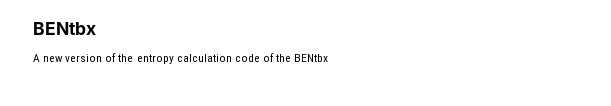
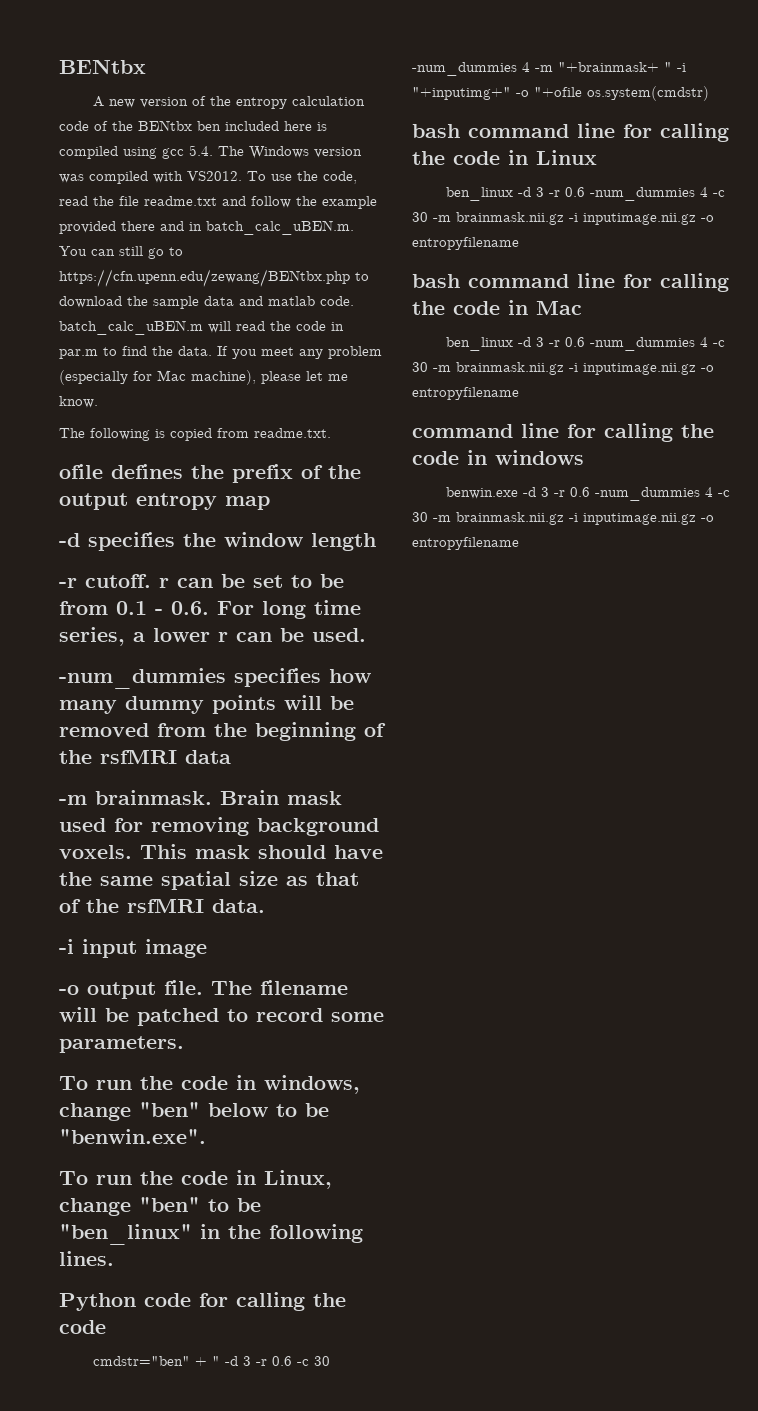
- A new version of the entropy calculation code of the BENtbx
+ A new version of the entropy calculation code of the BENtbx ben included here is compiled using gcc 5.4. The Windows version was compiled with VS2012. To use the code, read the file readme.txt and follow the example provided there and in batch_calc_uBEN.m. You can still go to https://cfn.upenn.edu/zewang/BENtbx.php to download the sample data and matlab code. batch_calc_uBEN.m will read the code in par.m to find the data. If you meet any problem (especially for Mac machine), please let me know.
+ The following is copied from readme.txt.
+ ofile defines the prefix of the output entropy map
+ -d specifies the window length
+ -r cutoff. r can be set to be from 0.1 - 0.6. For long time series, a lower r can be used.
+ -num_dummies specifies how many dummy points will be removed from the beginning of the rsfMRI data
+ -m brainmask. Brain mask used for removing background voxels. This mask should have the same spatial size as that of the rsfMRI data.
+ -i input image
+ -o output file. The filename will be patched to record some parameters.
+ To run the code in windows, change "ben" below to be "benwin.exe".
+ To run the code in Linux, change "ben" to be "ben_linux" in the following lines.
+ Python code for calling the code
+ cmdstr="ben" + " -d 3 -r 0.6 -c 30 -num_dummies 4 -m "+brainmask+ " -i "+inputimg+" -o "+ofile os.system(cmdstr)
+ bash command line for calling the code in Linux
+ ben_linux -d 3 -r 0.6 -num_dummies 4 -c 30 -m brainmask.nii.gz -i inputimage.nii.gz -o entropyfilename
+ bash command line for calling the code in Mac
+ ben_linux -d 3 -r 0.6 -num_dummies 4 -c 30 -m brainmask.nii.gz -i inputimage.nii.gz -o entropyfilename
+ command line for calling the code in windows
+ benwin.exe -d 3 -r 0.6 -num_dummies 4 -c 30 -m brainmask.nii.gz -i inputimage.nii.gz -o entropyfilename

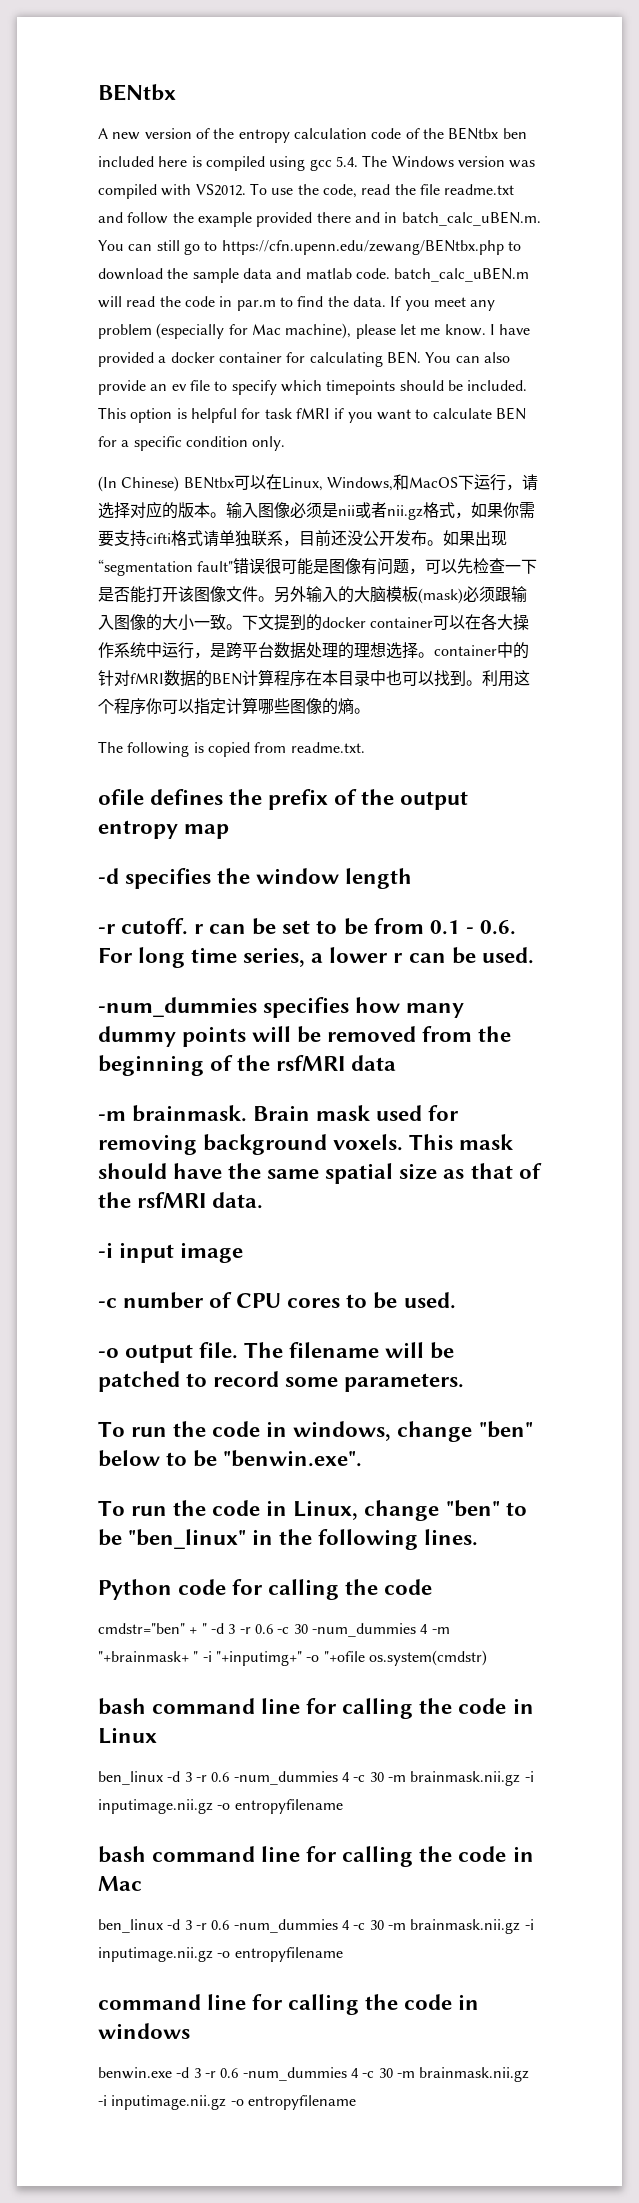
+ I have provided a docker container for calculating BEN. You can also provide an ev file to specify which timepoints should be included. This option is helpful for task fMRI if you want to calculate BEN for a specific condition only.
+ (In Chinese) BENtbx可以在Linux, Windows,和MacOS下运行，请选择对应的版本。输入图像必须是nii或者nii.gz格式，如果你需要支持cifti格式请单独联系，目前还没公开发布。如果出现“segmentation fault"错误很可能是图像有问题，可以先检查一下是否能打开该图像文件。另外输入的大脑模板(mask)必须跟输入图像的大小一致。下文提到的docker container可以在各大操作系统中运行，是跨平台数据处理的理想选择。container中的针对fMRI数据的BEN计算程序在本目录中也可以找到。利用这个程序你可以指定计算哪些图像的熵。
+ -c number of CPU cores to be used.

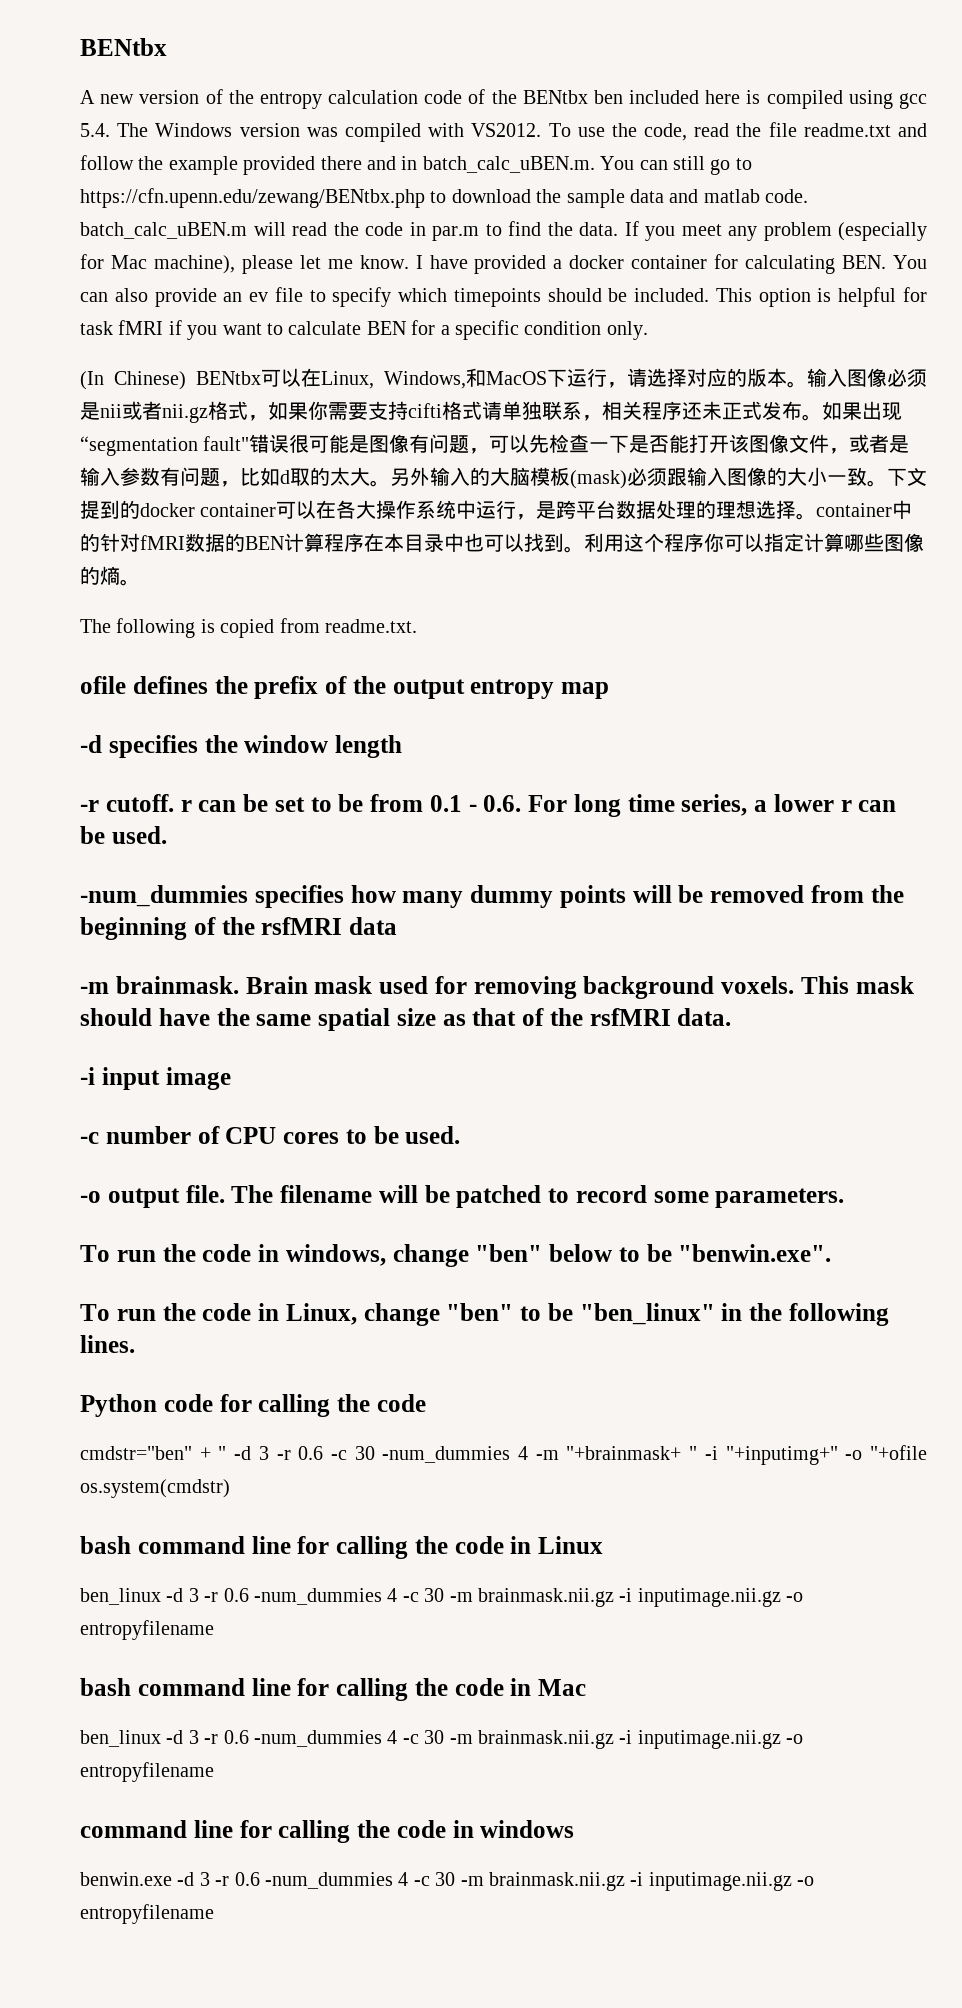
- 输入图像必须是nii或者nii.gz格式，如果你需要支持cifti格式请单独联系，目前还没公开发布。
+ 输入图像必须是nii或者nii.gz格式，如果你需要支持cifti格式请单独联系，相关程序还未正式发布。
- 如果出现“segmentation fault"错误很可能是图像有问题，可以先检查一下是否能打开该图像文件。
+ 如果出现“segmentation fault"错误很可能是图像有问题，可以先检查一下是否能打开该图像文件，或者是输入参数有问题，比如d取的太大。

